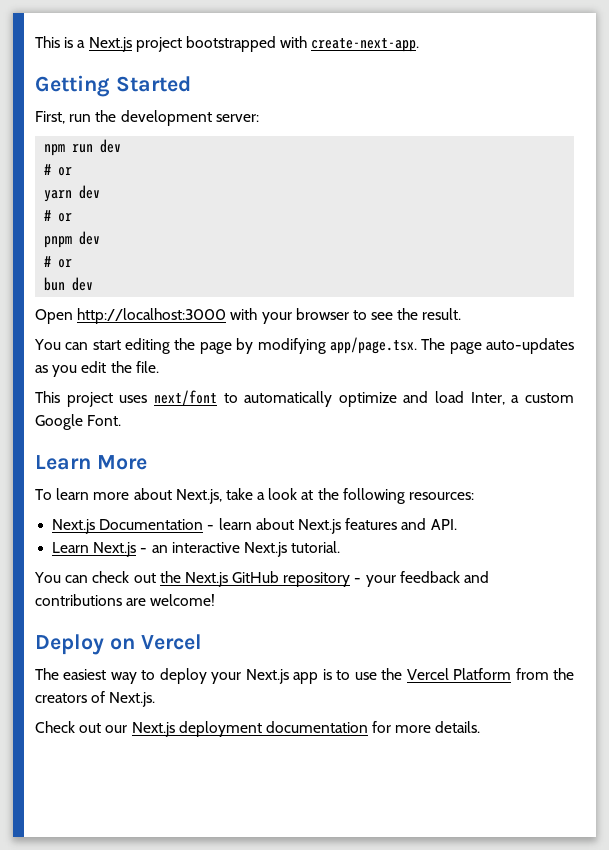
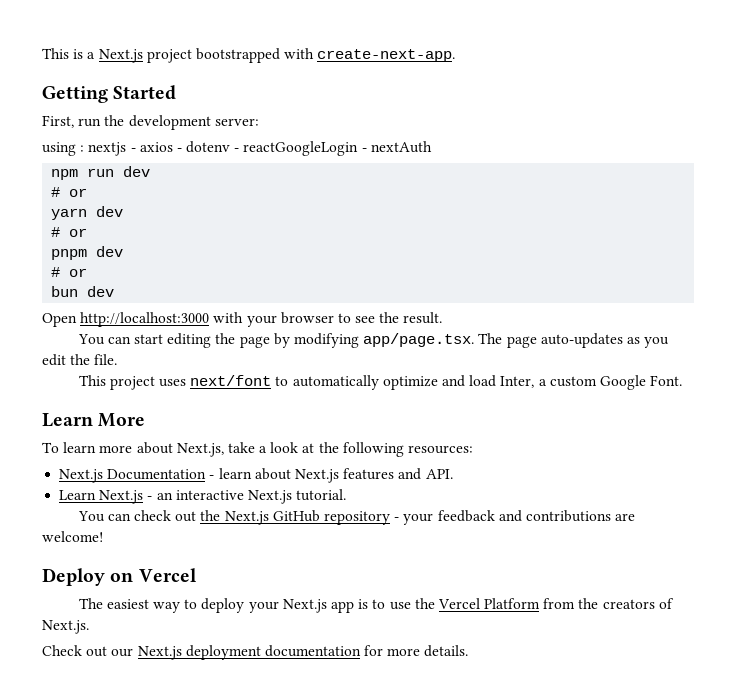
+ using : nextjs - axios - dotenv - reactGoogleLogin - nextAuth

